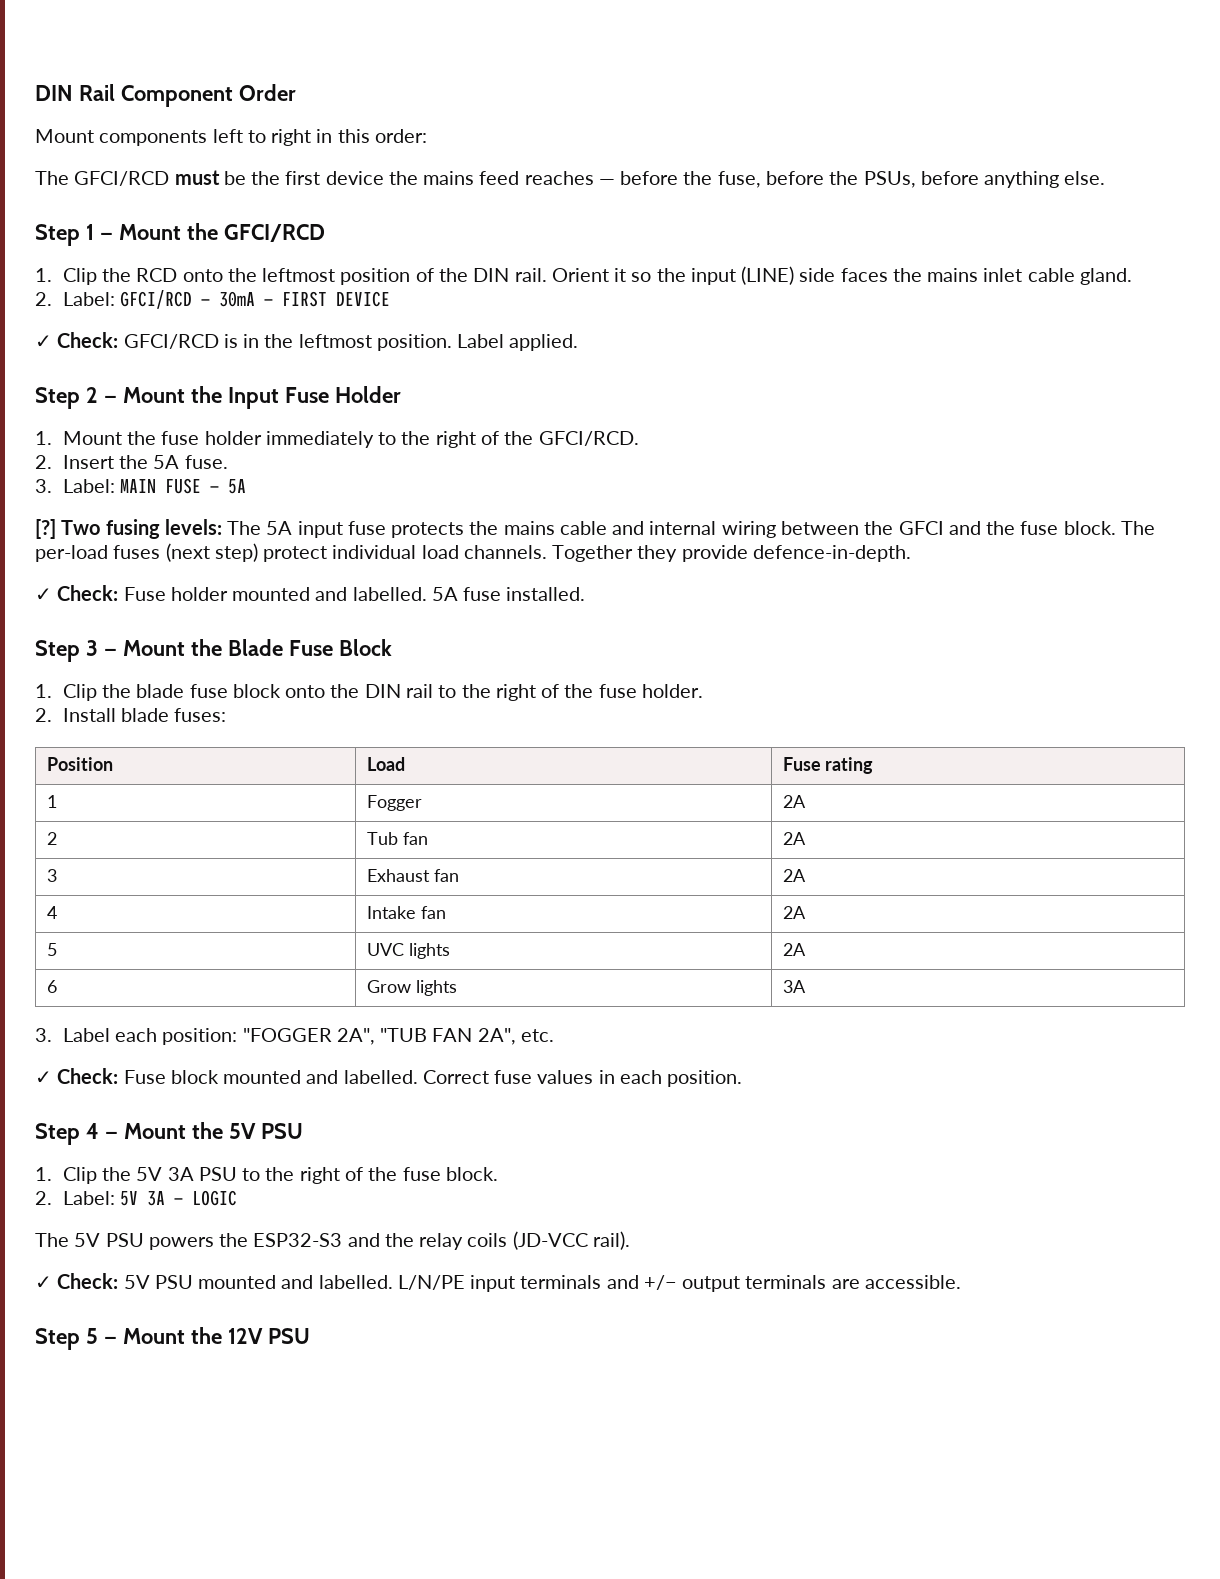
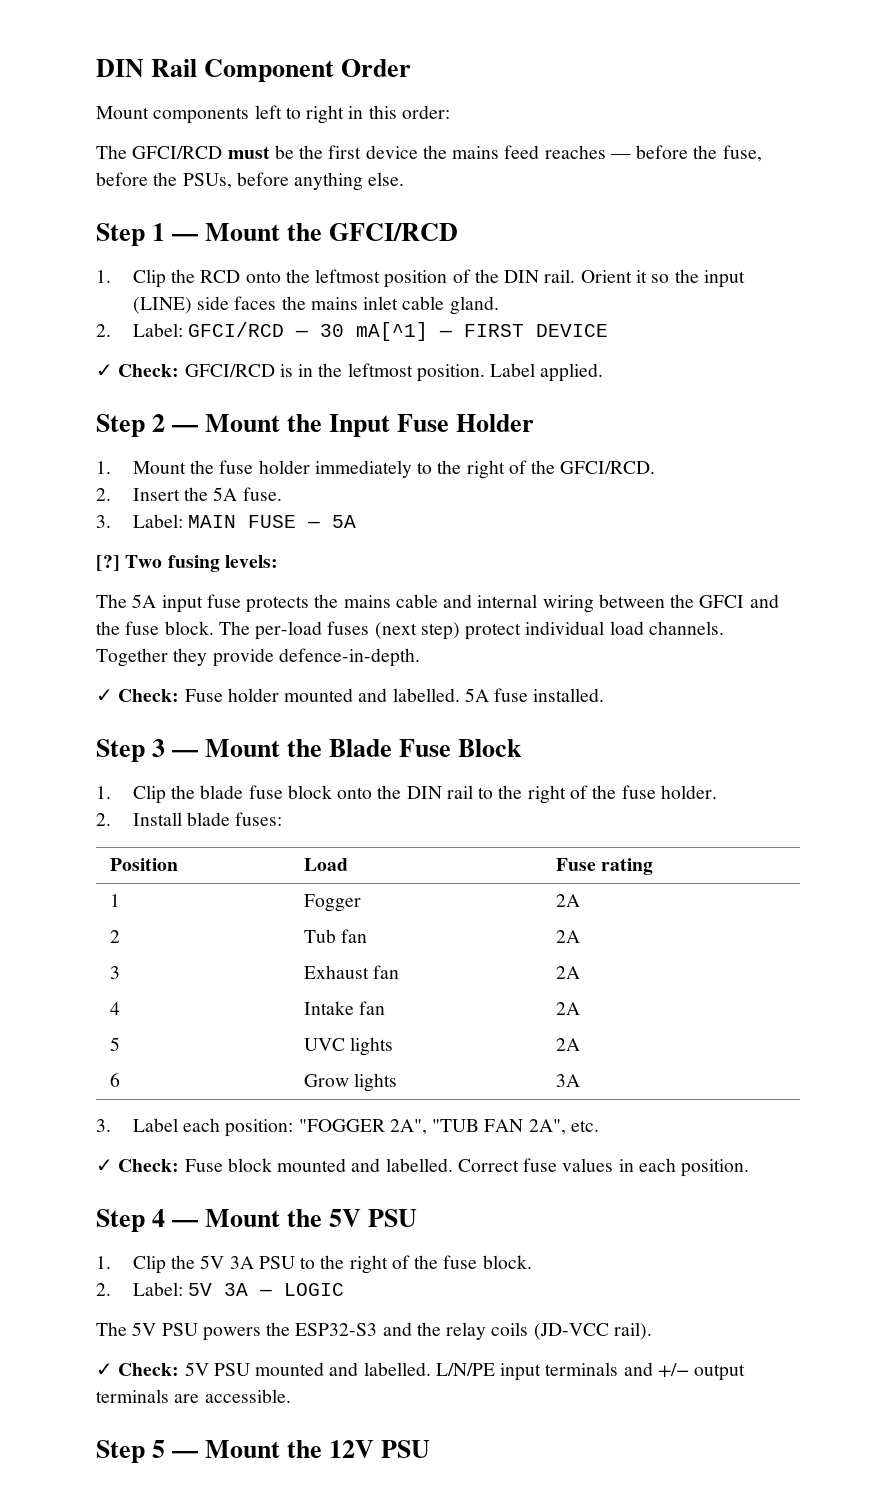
- 2. Label: GFCI/RCD — 30mA — FIRST DEVICE
+ 2. Label: GFCI/RCD — 30 mA[^1] — FIRST DEVICE
- Two fusing levels: The 5A input fuse protects the mains cable and internal wiring between the GFCI and the fuse block.
+ Two fusing levels:
+ The 5A input fuse protects the mains cable and internal wiring between the GFCI and the fuse block.

